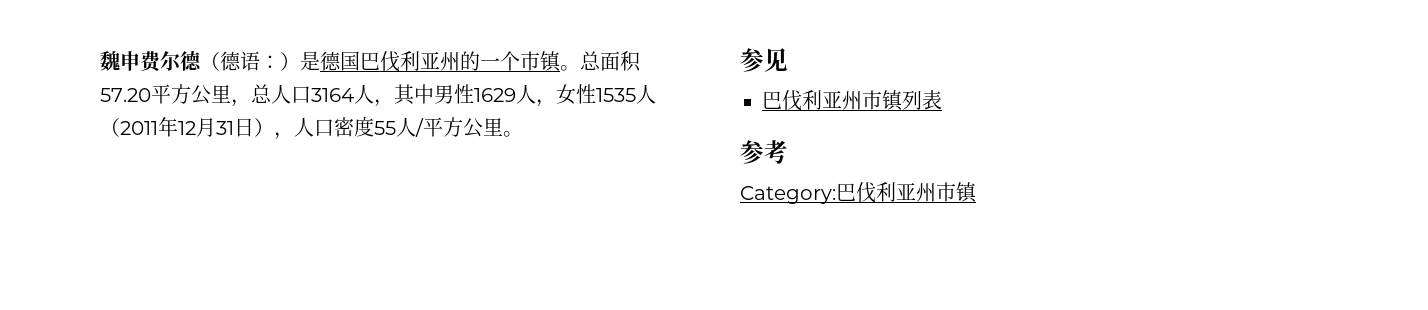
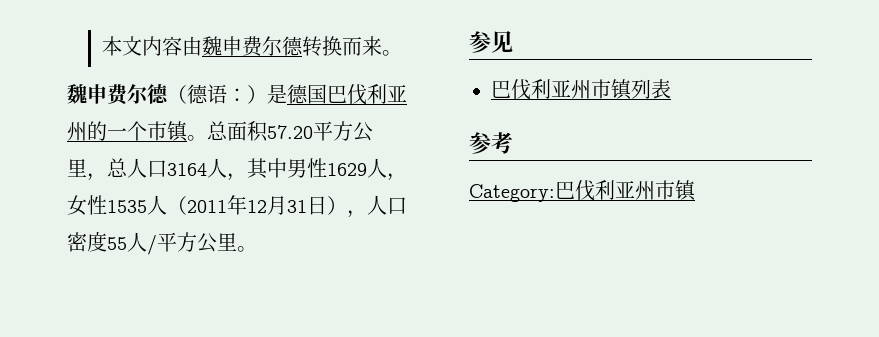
+ 本文内容由魏申费尔德转换而来。

